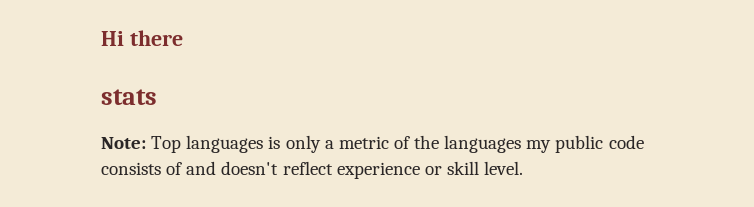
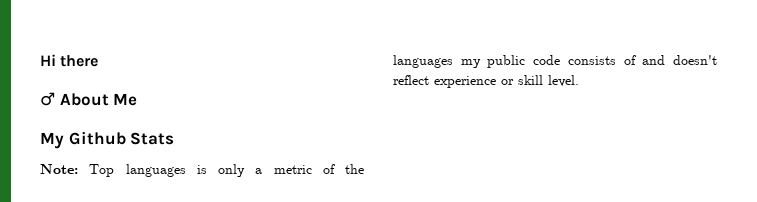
- stats
+ ♂ About Me
+ My Github Stats

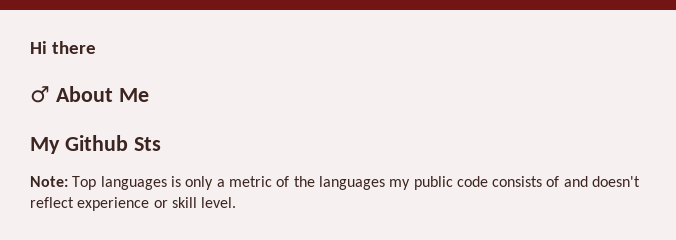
- My Github Stats
+ My Github Sts

